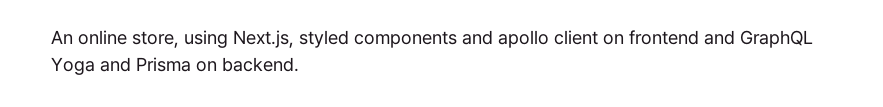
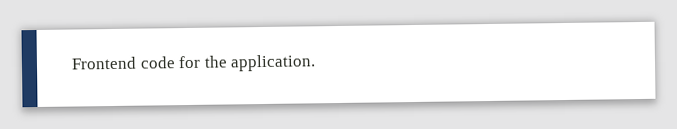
- An online store, using Next.js, styled components and apollo client on frontend and GraphQL Yoga and Prisma on backend.
+ Frontend code for the application.

